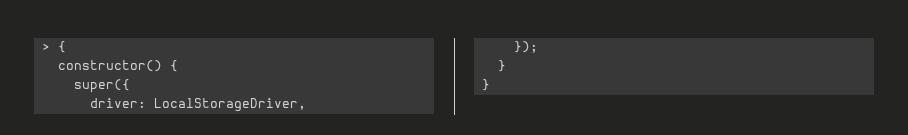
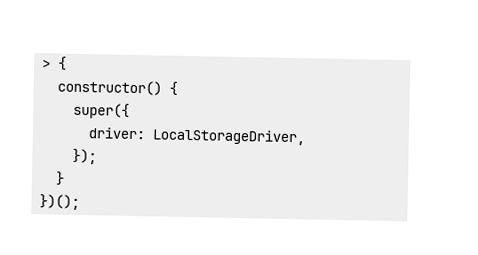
  });
  }
- }
+ })();

